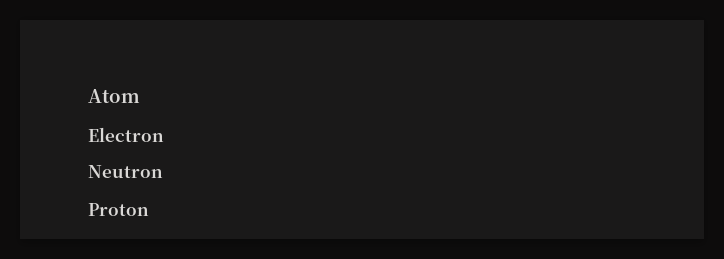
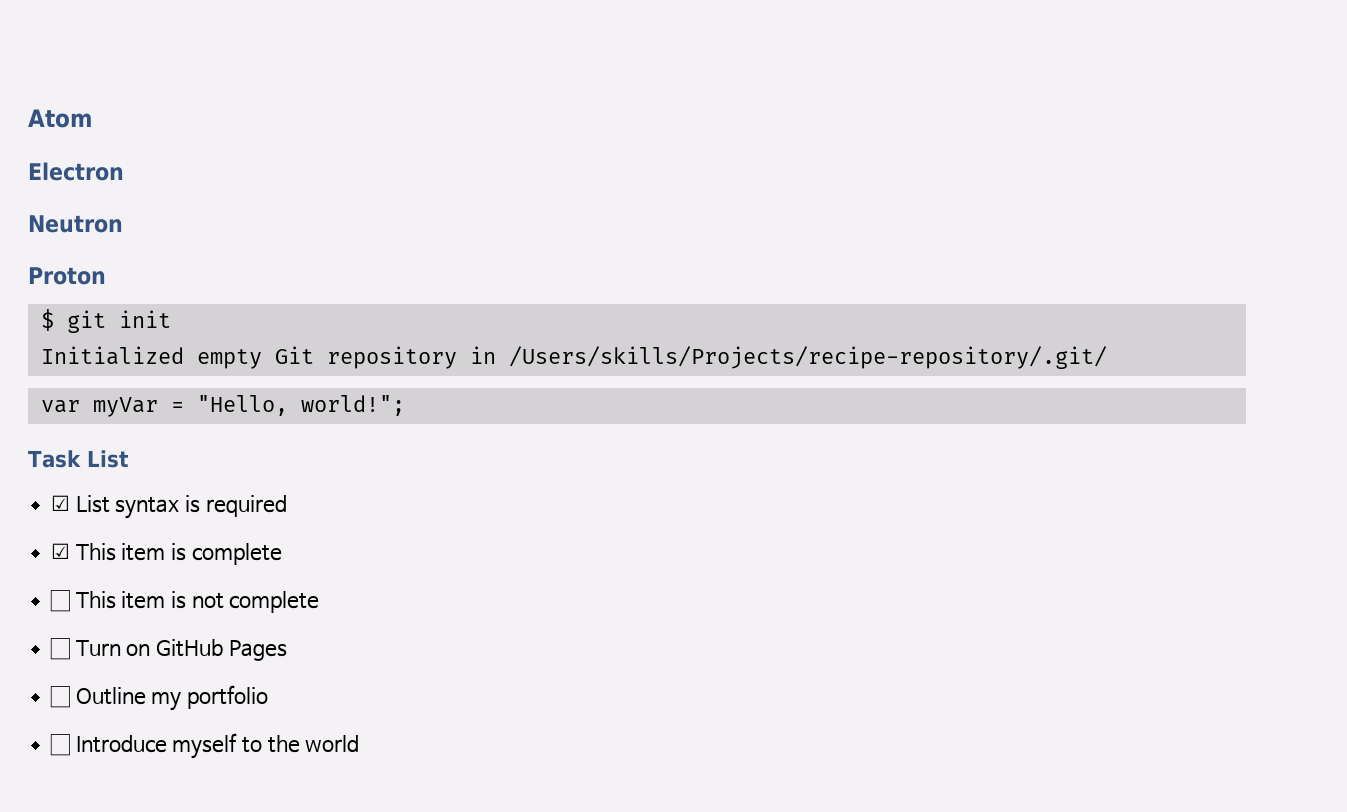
+ $ git init
+ Initialized empty Git repository in /Users/skills/Projects/recipe-repository/.git/
+ var myVar = "Hello, world!";
+ Task List
+ ☑ List syntax is required
+ ☑ This item is complete
+ ☐ This item is not complete
+ ☐ Turn on GitHub Pages
+ ☐ Outline my portfolio
+ ☐ Introduce myself to the world

